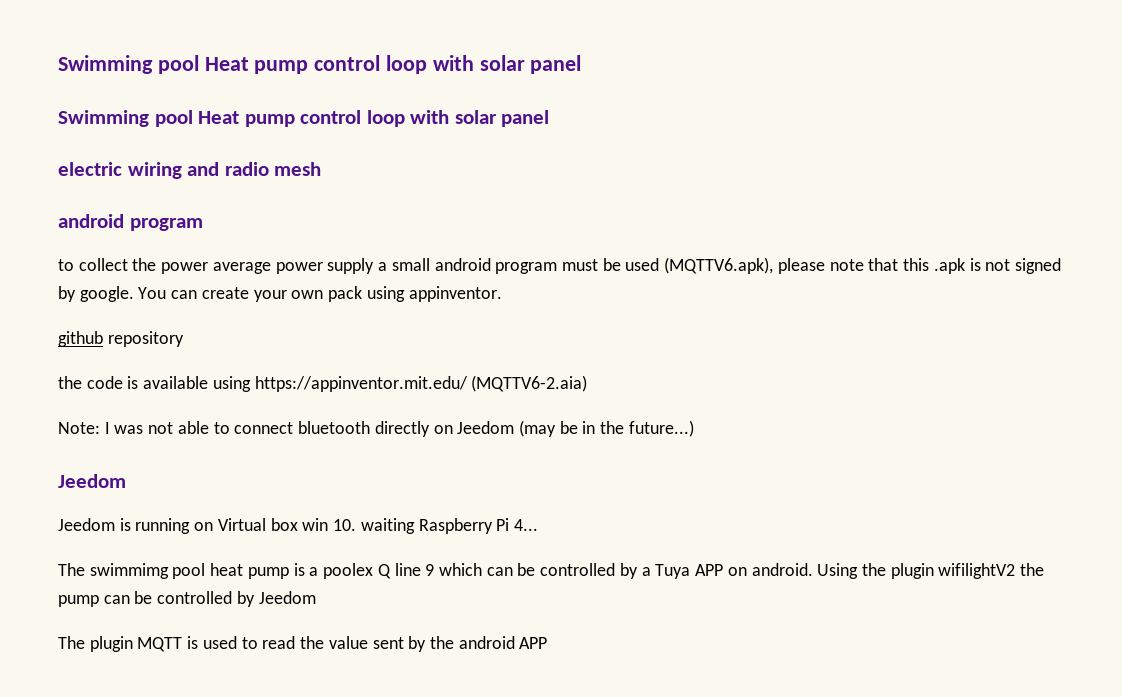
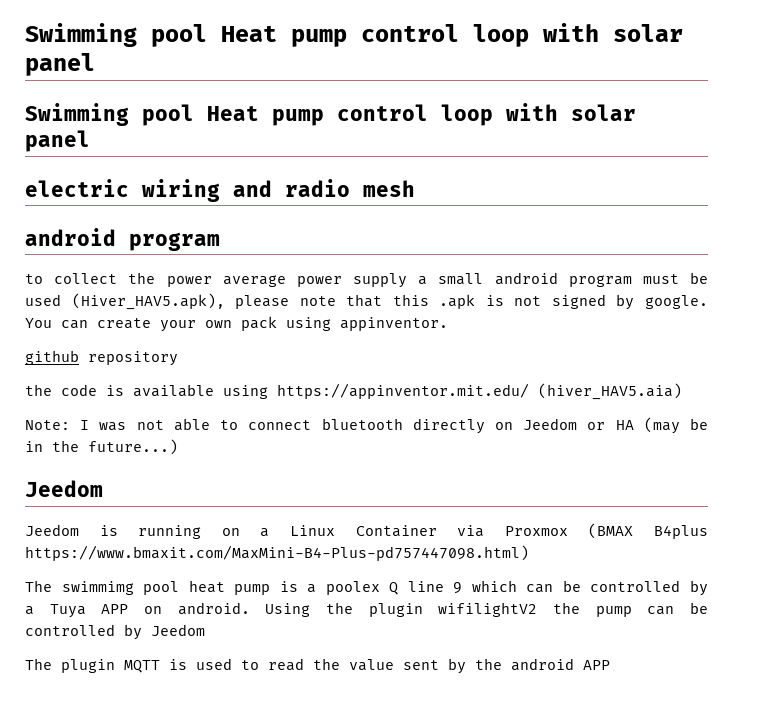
- to collect the power average power supply a small android program must be used (MQTTV6.apk), please note that this .apk is not signed by google.
+ to collect the power average power supply a small android program must be used (Hiver_HAV5.apk), please note that this .apk is not signed by google.
- the code is available using https://appinventor.mit.edu/ (MQTTV6-2.aia)
+ the code is available using https://appinventor.mit.edu/ (hiver_HAV5.aia)
- Note: I was not able to connect bluetooth directly on Jeedom (may be in the future...)
+ Note: I was not able to connect bluetooth directly on Jeedom or HA (may be in the future...)
- Jeedom is running on Virtual box win 10. waiting Raspberry Pi 4...
+ Jeedom is running on a Linux Container via Proxmox (BMAX B4plus https://www.bmaxit.com/MaxMini-B4-Plus-pd757447098.html)

